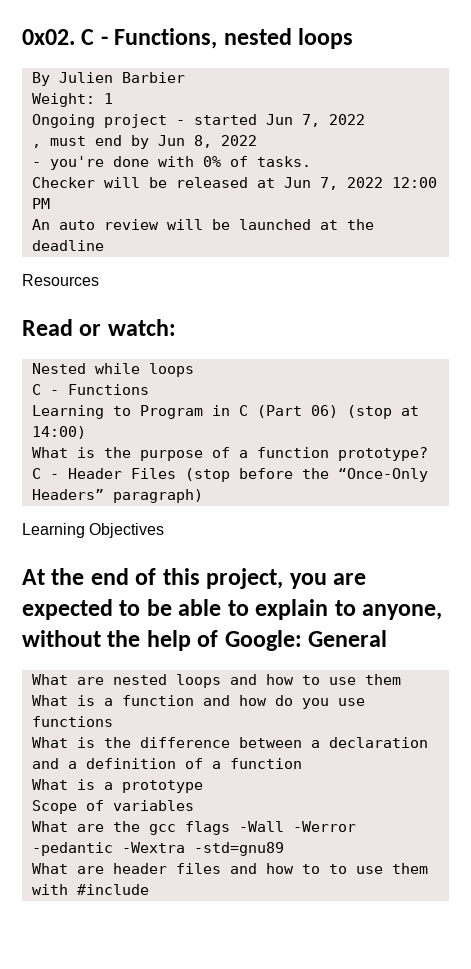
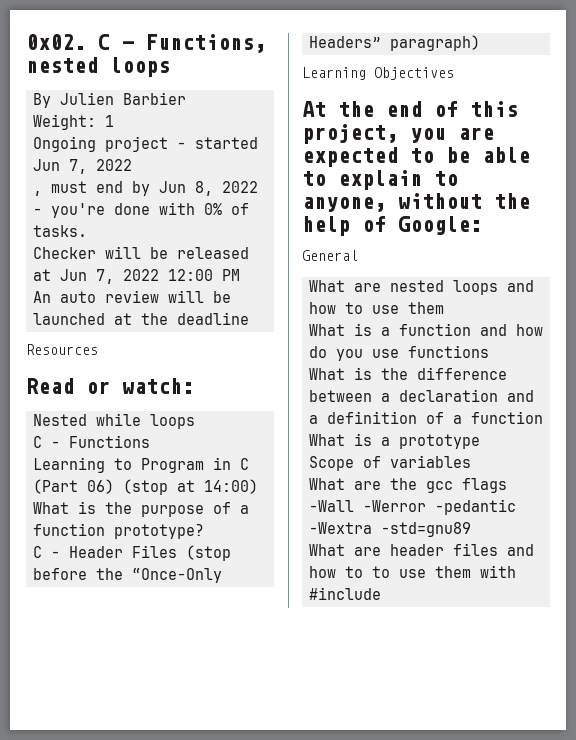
- At the end of this project, you are expected to be able to explain to anyone, without the help of Google: General
+ At the end of this project, you are expected to be able to explain to anyone, without the help of Google:
+ General

